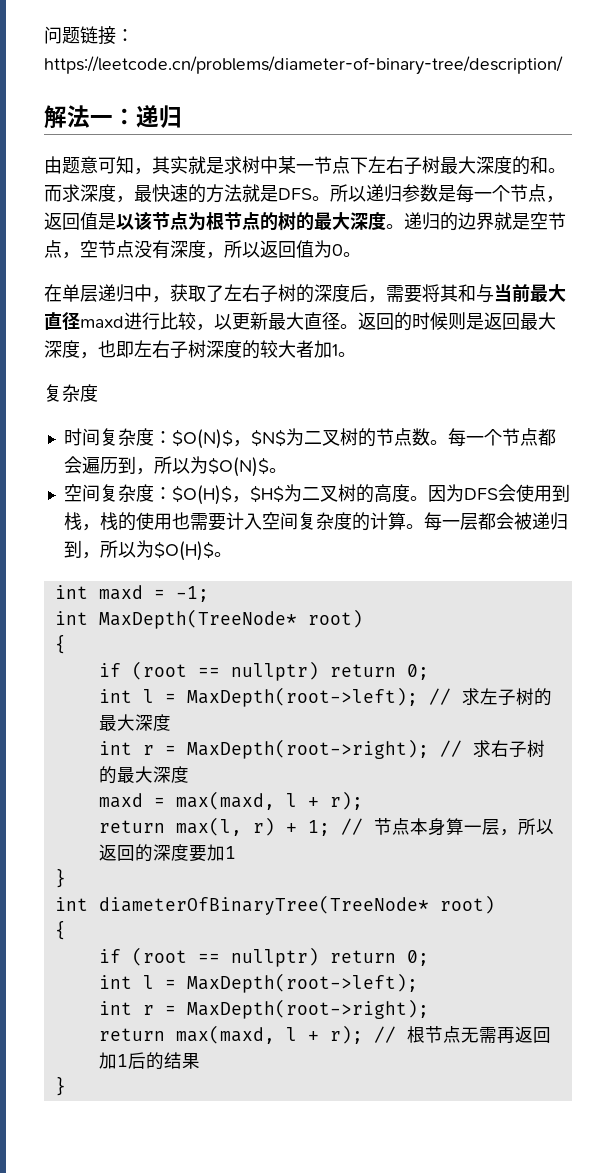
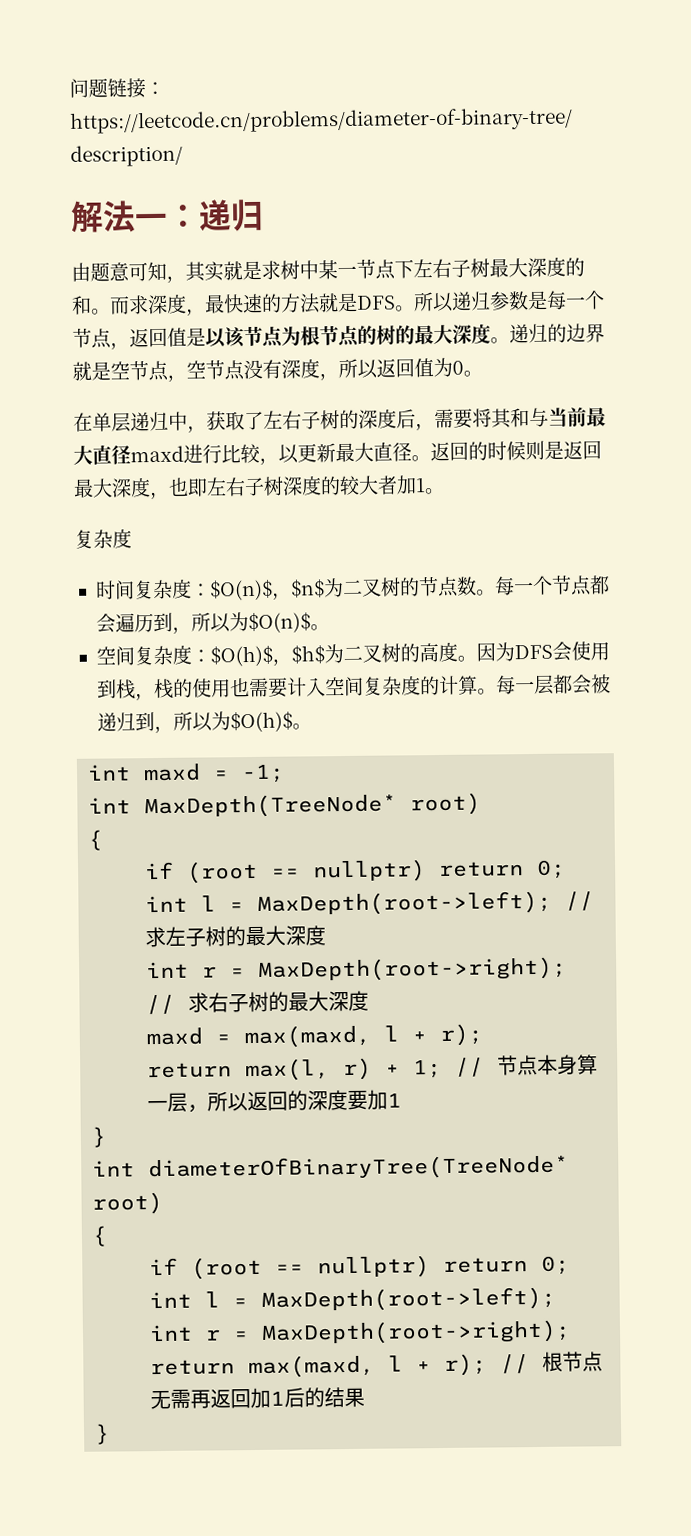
- 时间复杂度：$O(N)$，$N$为二叉树的节点数。
+ 时间复杂度：$O(n)$，$n$为二叉树的节点数。
- 每一个节点都会遍历到，所以为$O(N)$。
+ 每一个节点都会遍历到，所以为$O(n)$。
- 空间复杂度：$O(H)$，$H$为二叉树的高度。
+ 空间复杂度：$O(h)$，$h$为二叉树的高度。
- 每一层都会被递归到，所以为$O(H)$。
+ 每一层都会被递归到，所以为$O(h)$。

